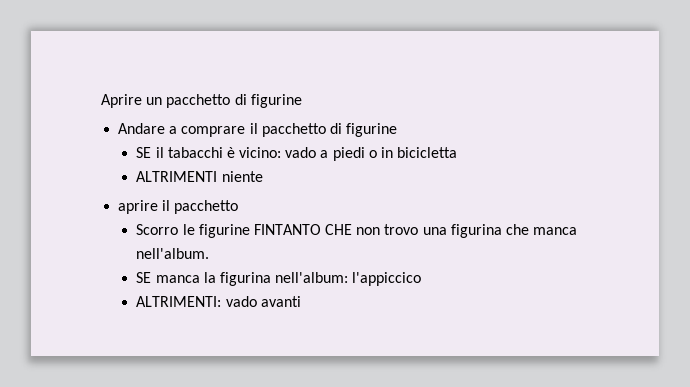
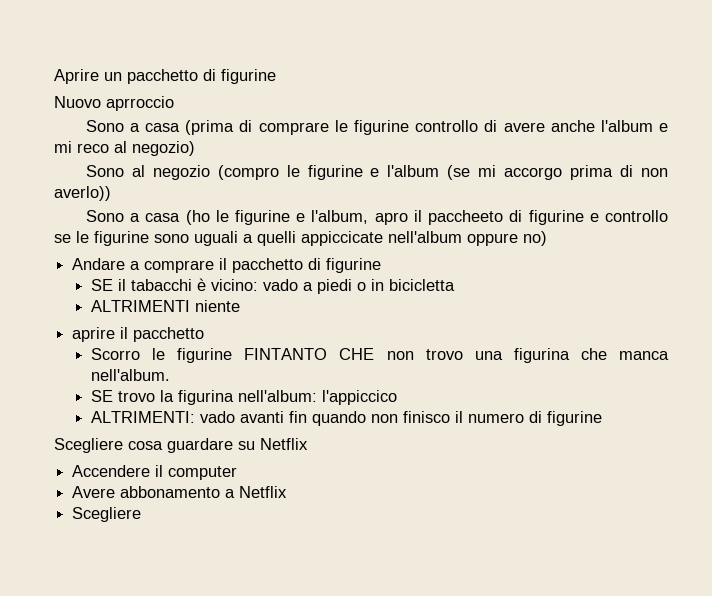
+ Nuovo aprroccio
+ Sono a casa (prima di comprare le figurine controllo di avere anche l'album e mi reco al negozio)
+ Sono al negozio (compro le figurine e l'album (se mi accorgo prima di non averlo))
+ Sono a casa (ho le figurine e l'album, apro il paccheeto di figurine e controllo se le figurine sono uguali a quelli appiccicate nell'album oppure no)
- SE manca la figurina nell'album: l'appiccico
+ SE trovo la figurina nell'album: l'appiccico
- ALTRIMENTI: vado avanti
+ ALTRIMENTI: vado avanti fin quando non finisco il numero di figurine
+ Scegliere cosa guardare su Netflix
+ Accendere il computer
+ Avere abbonamento a Netflix
+ Scegliere

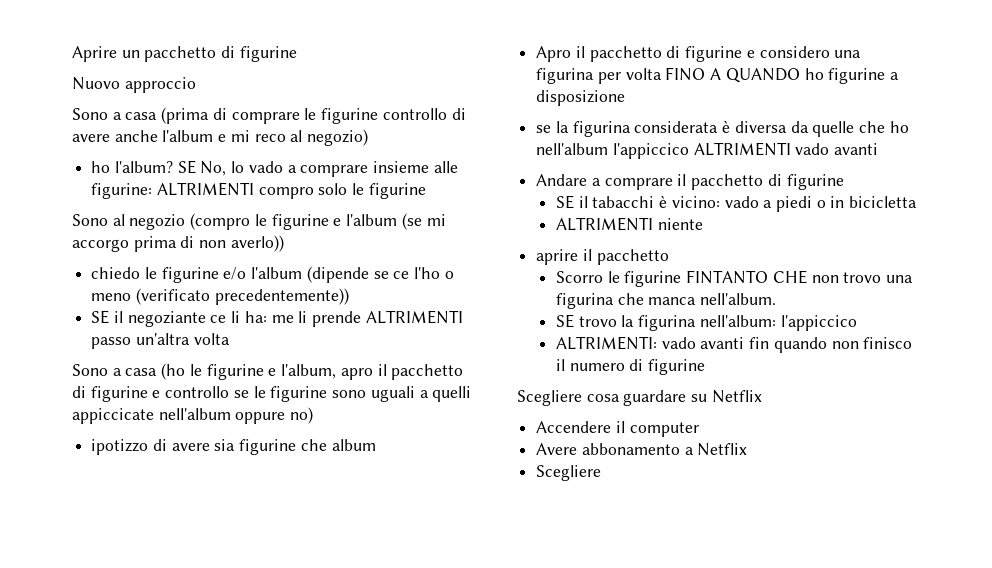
- Nuovo aprroccio
+ Nuovo approccio
+ ho l'album? SE No, lo vado a comprare insieme alle figurine: ALTRIMENTI compro solo le figurine
+ chiedo le figurine e/o l'album (dipende se ce l'ho o meno (verificato precedentemente))
+ SE il negoziante ce li ha: me li prende ALTRIMENTI passo un'altra volta
- Sono a casa (ho le figurine e l'album, apro il paccheeto di figurine e controllo se le figurine sono uguali a quelli appiccicate nell'album oppure no)
+ Sono a casa (ho le figurine e l'album, apro il pacchetto di figurine e controllo se le figurine sono uguali a quelli appiccicate nell'album oppure no)
+ ipotizzo di avere sia figurine che album
+ Apro il pacchetto di figurine e considero una figurina per volta FINO A QUANDO ho figurine a disposizione
+ se la figurina considerata è diversa da quelle che ho nell'album l'appiccico ALTRIMENTI vado avanti

